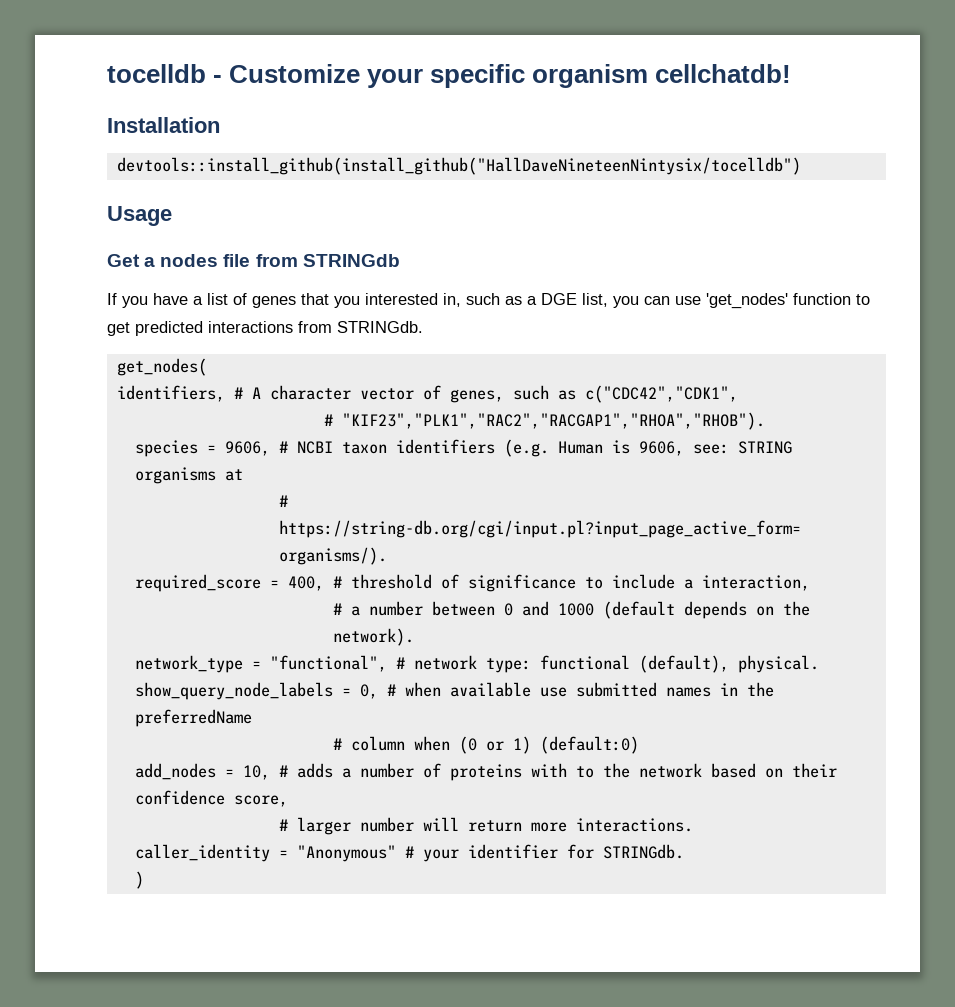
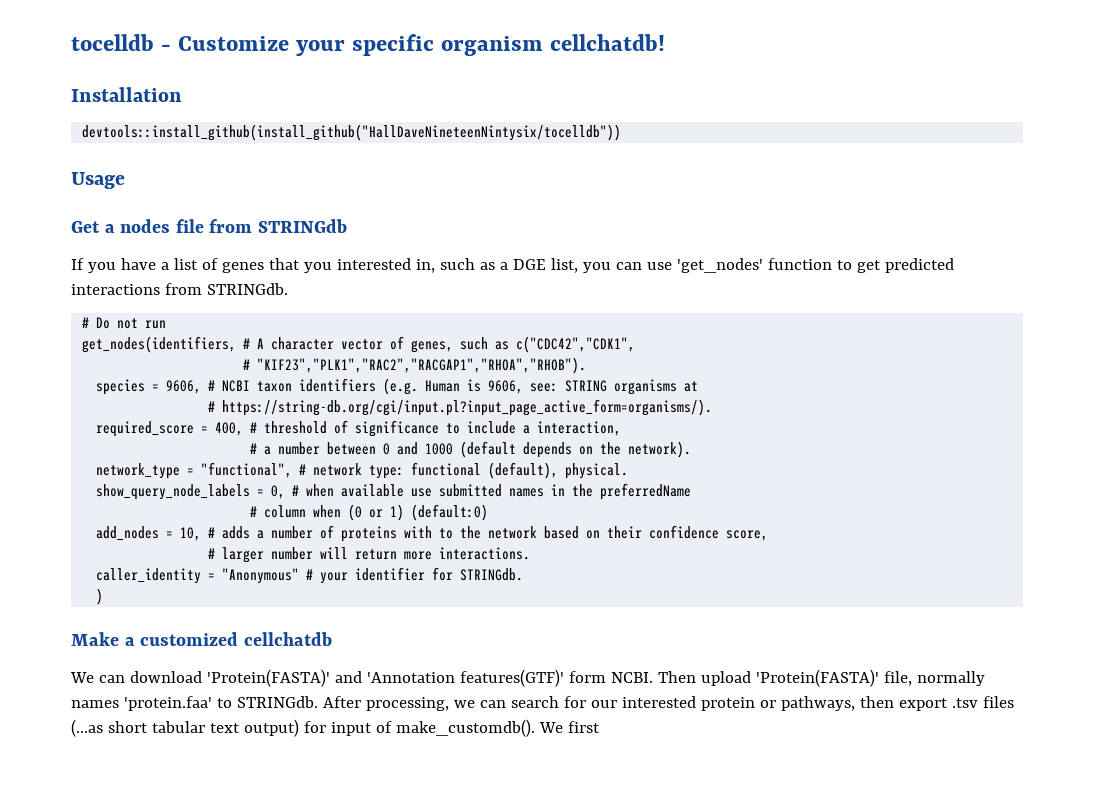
- devtools::install_github(install_github("HallDaveNineteenNintysix/tocelldb")
+ devtools::install_github(install_github("HallDaveNineteenNintysix/tocelldb"))
- get_nodes(
- identifiers, # A character vector of genes, such as c("CDC42","CDK1",
+ # Do not run
+ get_nodes(identifiers, # A character vector of genes, such as c("CDC42","CDK1",
+ Make a customized cellchatdb
+ We can download 'Protein(FASTA)' and 'Annotation features(GTF)' form NCBI. Then upload 'Protein(FASTA)' file, normally names 'protein.faa' to STRINGdb. After processing, we can search for our interested protein or pathways, then export .tsv files (...as short tabular text output) for input of make_customdb(). We first

